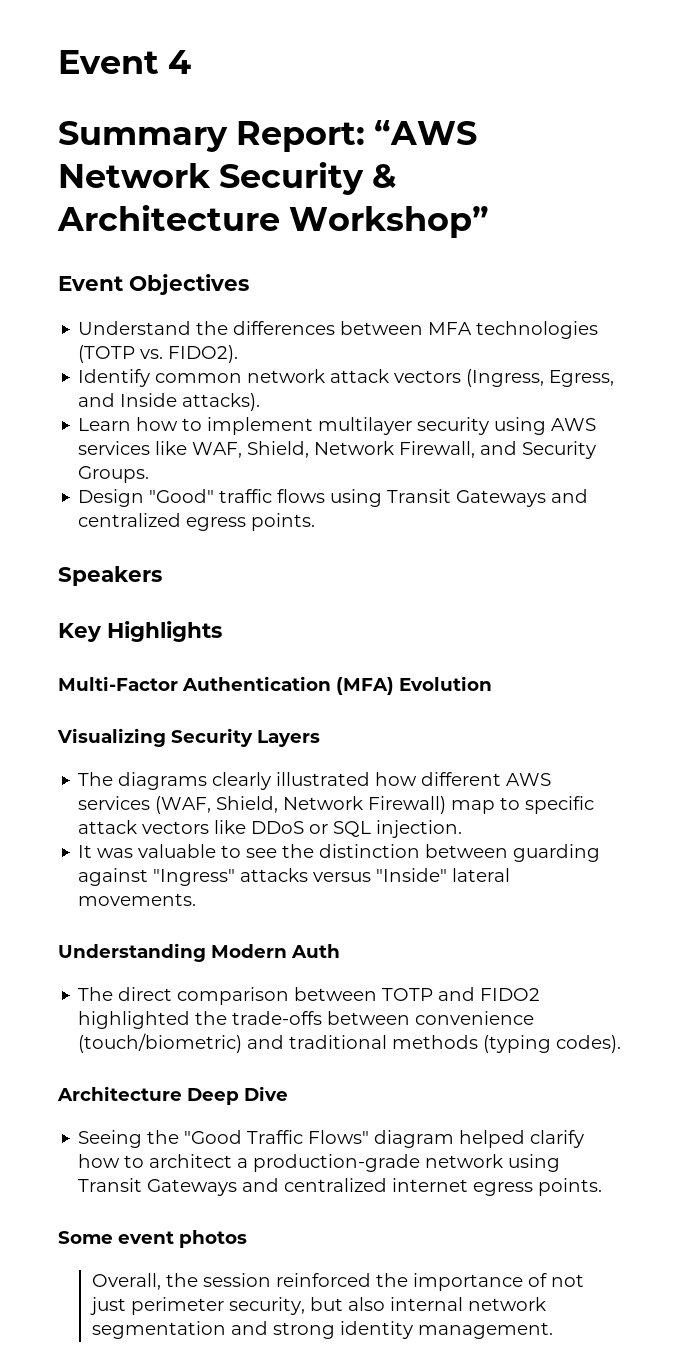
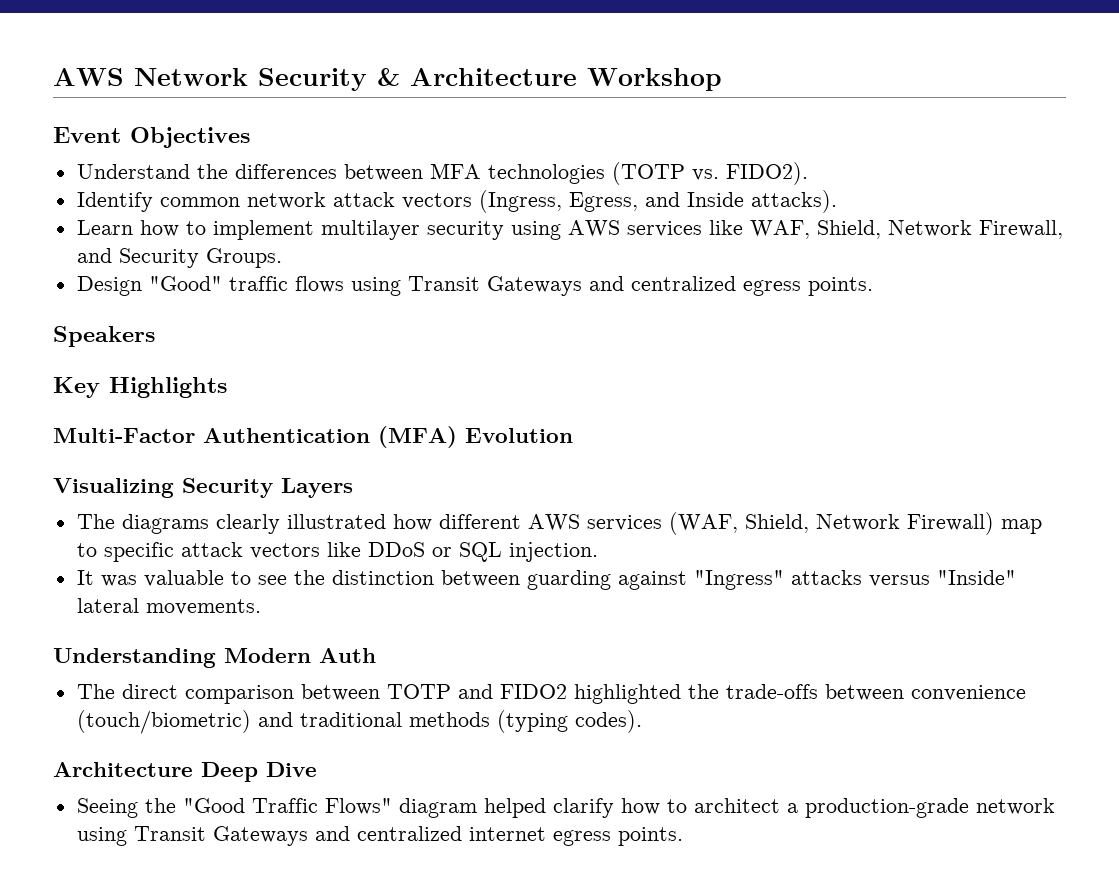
- Event 4
- Summary Report: “AWS Network Security & Architecture Workshop”
+ AWS Network Security & Architecture Workshop
- Some event photos
- Overall, the session reinforced the importance of not just perimeter security, but also internal network segmentation and strong identity management.

